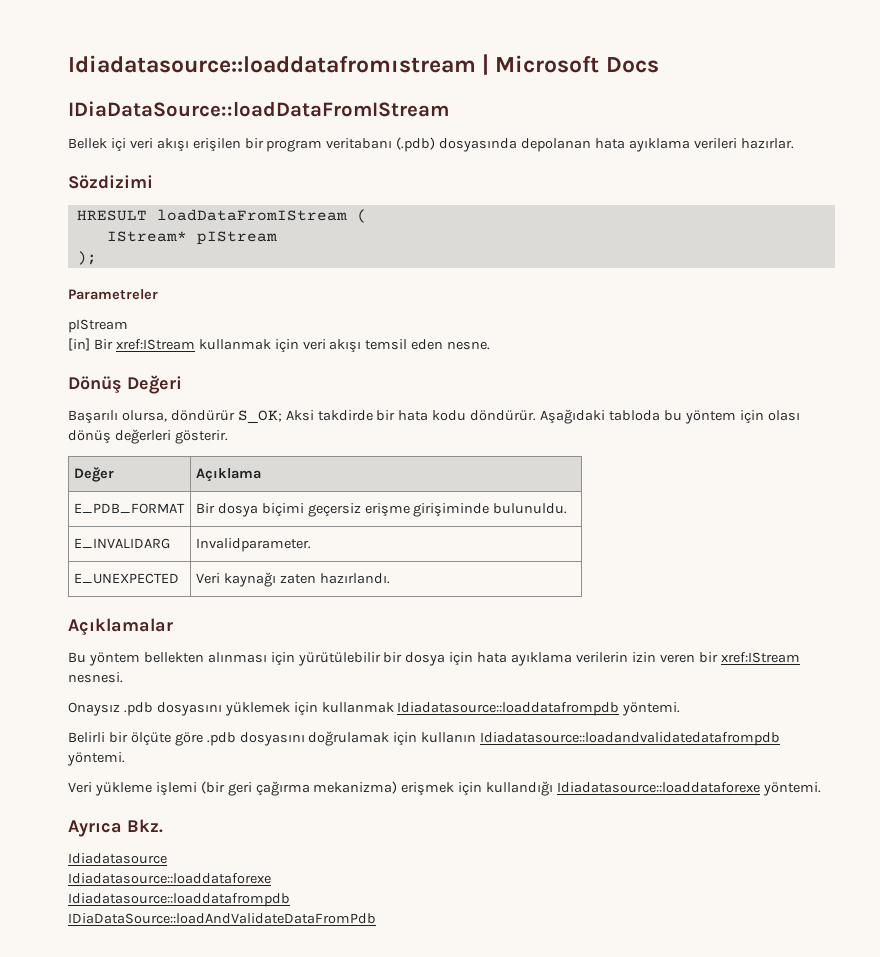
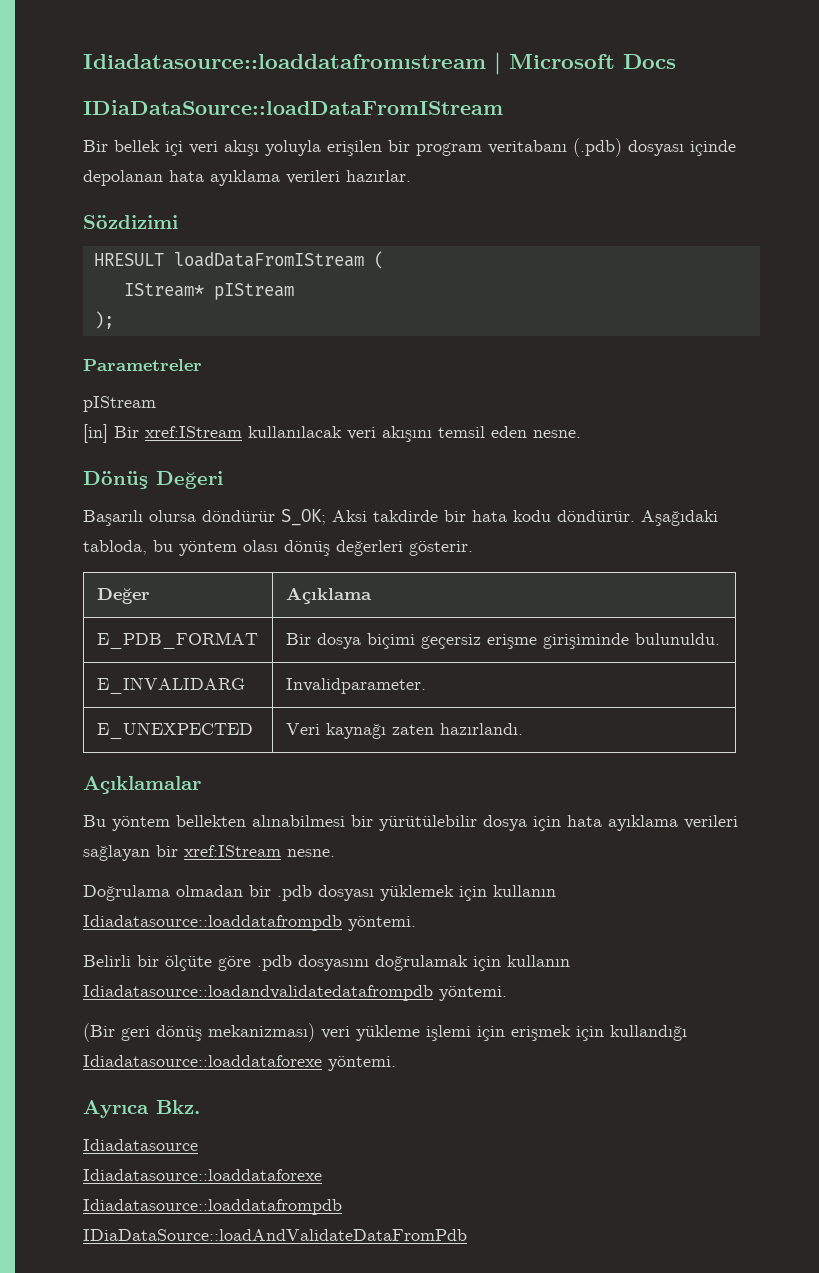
- Bellek içi veri akışı erişilen bir program veritabanı (.pdb) dosyasında depolanan hata ayıklama verileri hazırlar.
+ Bir bellek içi veri akışı yoluyla erişilen bir program veritabanı (.pdb) dosyası içinde depolanan hata ayıklama verileri hazırlar.
- [in] Bir xref:IStream kullanmak için veri akışı temsil eden nesne.
+ [in] Bir xref:IStream kullanılacak veri akışını temsil eden nesne.
- Başarılı olursa, döndürür S_OK; Aksi takdirde bir hata kodu döndürür.
+ Başarılı olursa döndürür S_OK; Aksi takdirde bir hata kodu döndürür.
- Aşağıdaki tabloda bu yöntem için olası dönüş değerleri gösterir.
+ Aşağıdaki tabloda, bu yöntem olası dönüş değerleri gösterir.
- Bu yöntem bellekten alınması için yürütülebilir bir dosya için hata ayıklama verilerin izin veren bir xref:IStream nesnesi.
- Onaysız .pdb dosyasını yüklemek için kullanmak Idiadatasource::loaddatafrompdb yöntemi.
+ Bu yöntem bellekten alınabilmesi bir yürütülebilir dosya için hata ayıklama verileri sağlayan bir xref:IStream nesne.
+ Doğrulama olmadan bir .pdb dosyası yüklemek için kullanın Idiadatasource::loaddatafrompdb yöntemi.
- Veri yükleme işlemi (bir geri çağırma mekanizma) erişmek için kullandığı Idiadatasource::loaddataforexe yöntemi.
+ (Bir geri dönüş mekanizması) veri yükleme işlemi için erişmek için kullandığı Idiadatasource::loaddataforexe yöntemi.

